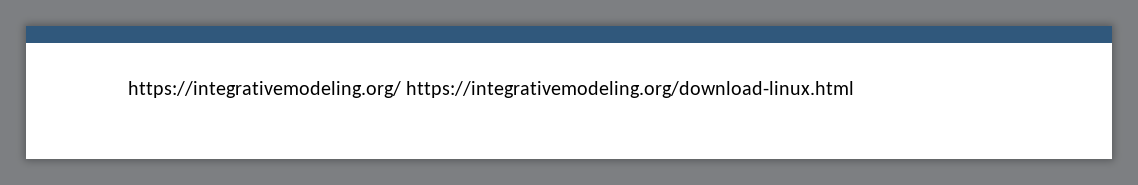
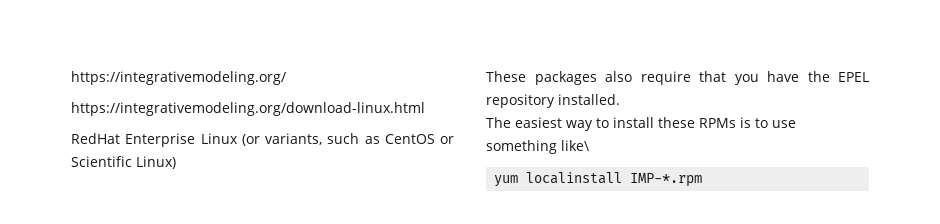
- https://integrativemodeling.org/ https://integrativemodeling.org/download-linux.html
+ https://integrativemodeling.org/
+ https://integrativemodeling.org/download-linux.html
+ RedHat Enterprise Linux (or variants, such as CentOS or Scientific Linux)
+ These packages also require that you have the EPEL repository installed.
+ The easiest way to install these RPMs is to use something like\
+ yum localinstall IMP-*.rpm

